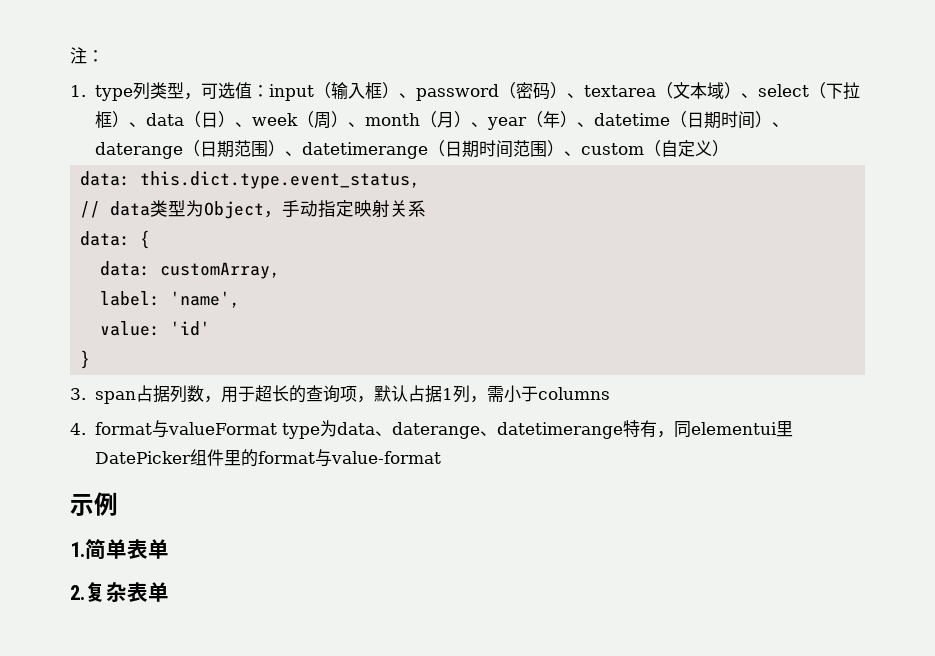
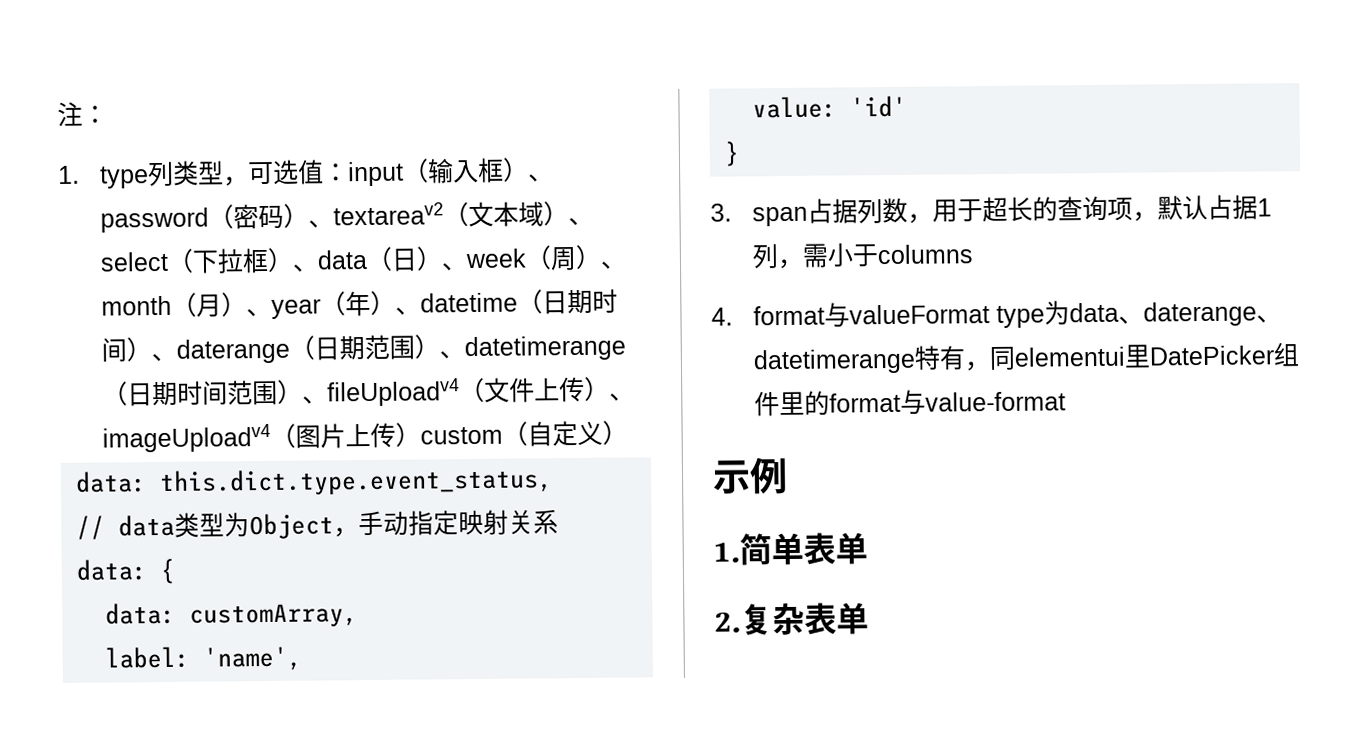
- 1. type列类型，可选值：input（输入框）、password（密码）、textarea（文本域）、select（下拉框）、data（日）、week（周）、month（月）、year（年）、datetime（日期时间）、daterange（日期范围）、datetimerange（日期时间范围）、custom（自定义）
+ 1. type列类型，可选值：input（输入框）、password（密码）、textareav2（文本域）、select（下拉框）、data（日）、week（周）、month（月）、year（年）、datetime（日期时间）、daterange（日期范围）、datetimerange（日期时间范围）、fileUploadv4（文件上传）、imageUploadv4（图片上传）custom（自定义）

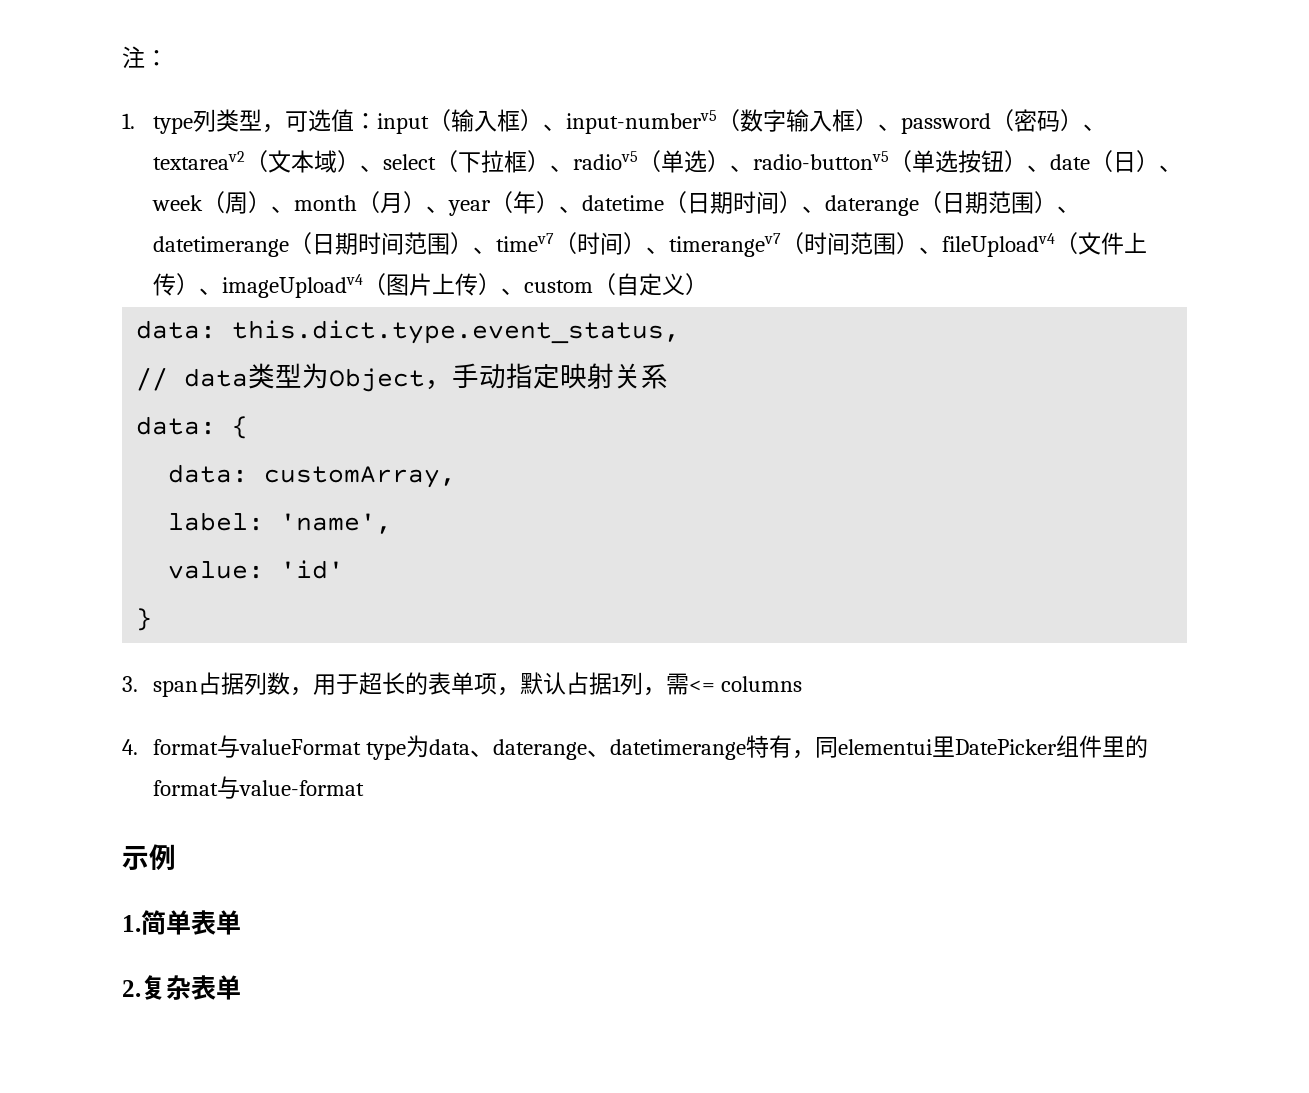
- 1. type列类型，可选值：input（输入框）、password（密码）、textareav2（文本域）、select（下拉框）、data（日）、week（周）、month（月）、year（年）、datetime（日期时间）、daterange（日期范围）、datetimerange（日期时间范围）、fileUploadv4（文件上传）、imageUploadv4（图片上传）custom（自定义）
+ 1. type列类型，可选值：input（输入框）、input-numberv5（数字输入框）、password（密码）、textareav2（文本域）、select（下拉框）、radiov5（单选）、radio-buttonv5（单选按钮）、date（日）、week（周）、month（月）、year（年）、datetime（日期时间）、daterange（日期范围）、datetimerange（日期时间范围）、timev7（时间）、timerangev7（时间范围）、fileUploadv4（文件上传）、imageUploadv4（图片上传）、custom（自定义）
- 3. span占据列数，用于超长的查询项，默认占据1列，需小于columns
+ 3. span占据列数，用于超长的表单项，默认占据1列，需<= columns

